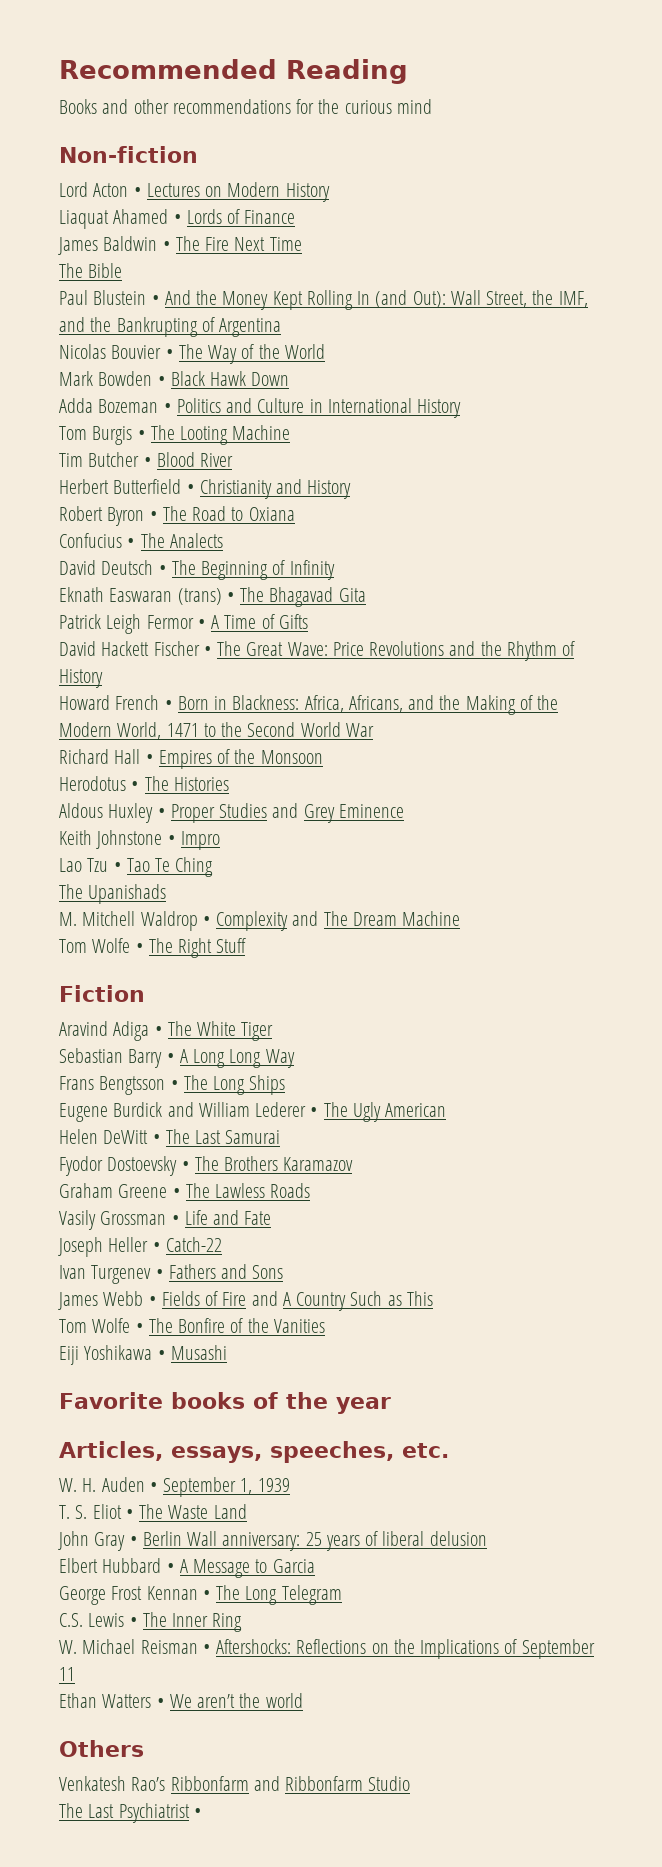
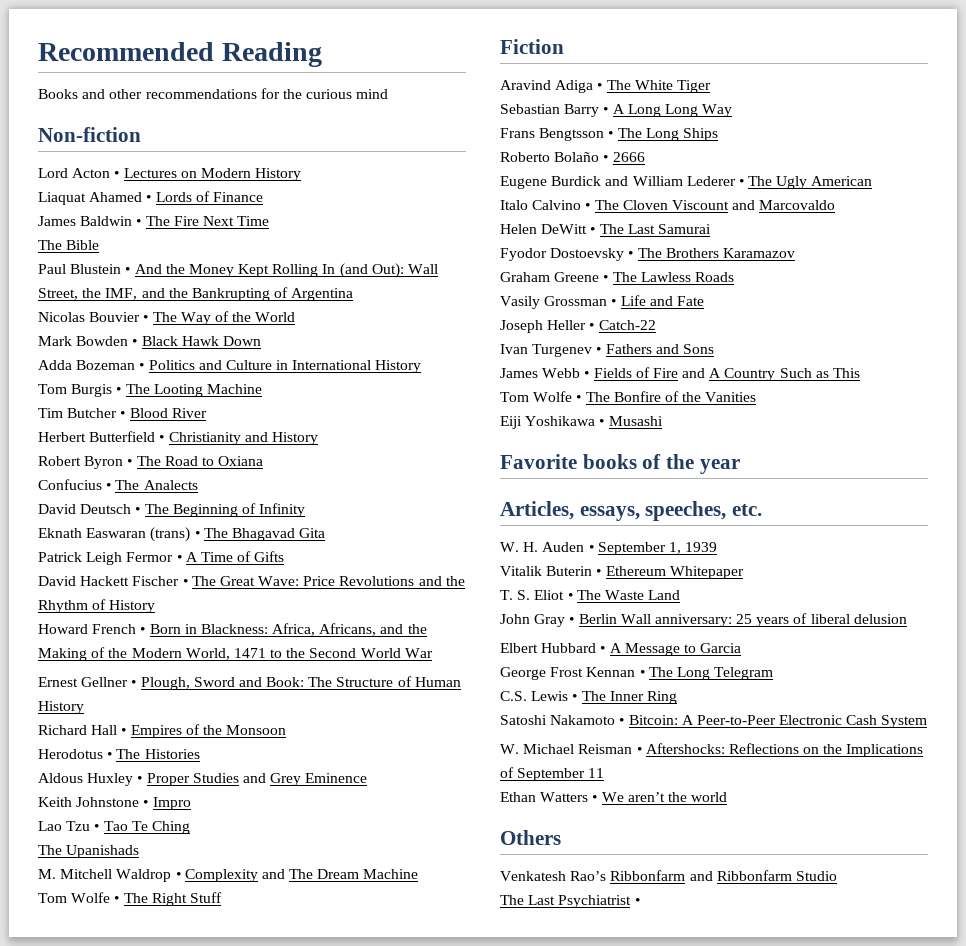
+ Ernest Gellner • Plough, Sword and Book: The Structure of Human History
+ Roberto Bolaño • 2666
+ Italo Calvino • The Cloven Viscount and Marcovaldo
+ Vitalik Buterin • Ethereum Whitepaper
+ Satoshi Nakamoto • Bitcoin: A Peer-to-Peer Electronic Cash System

